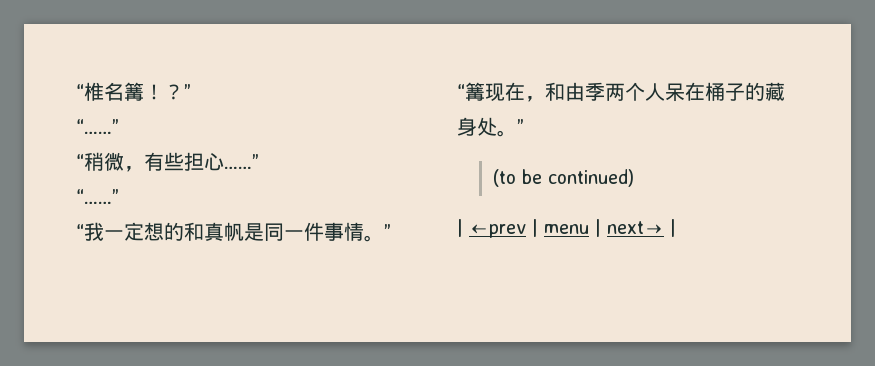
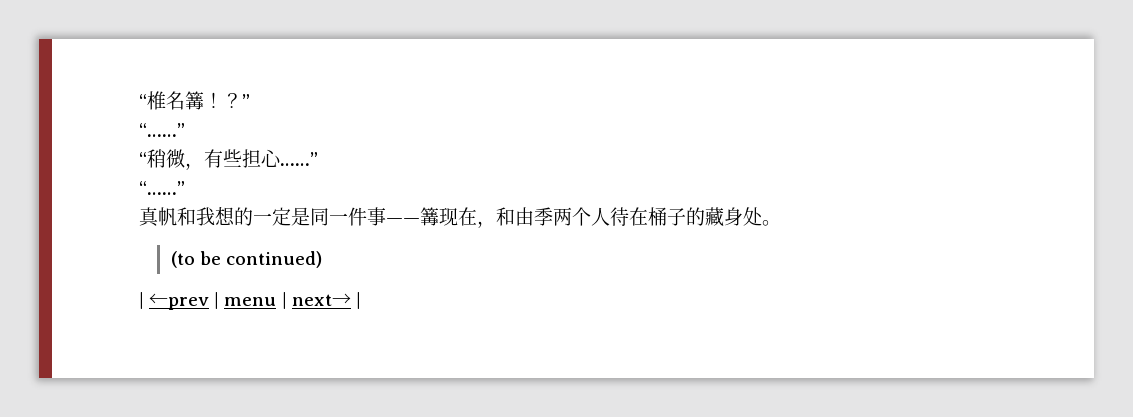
- “我一定想的和真帆是同一件事情。”
- “篝现在，和由季两个人呆在桶子的藏身处。”
+ 真帆和我想的一定是同一件事——篝现在，和由季两个人待在桶子的藏身处。

